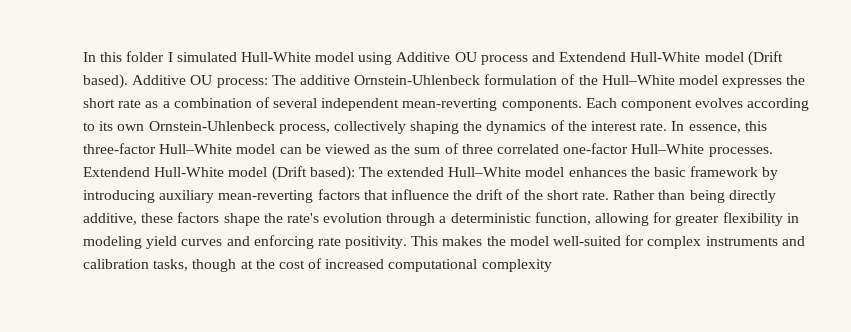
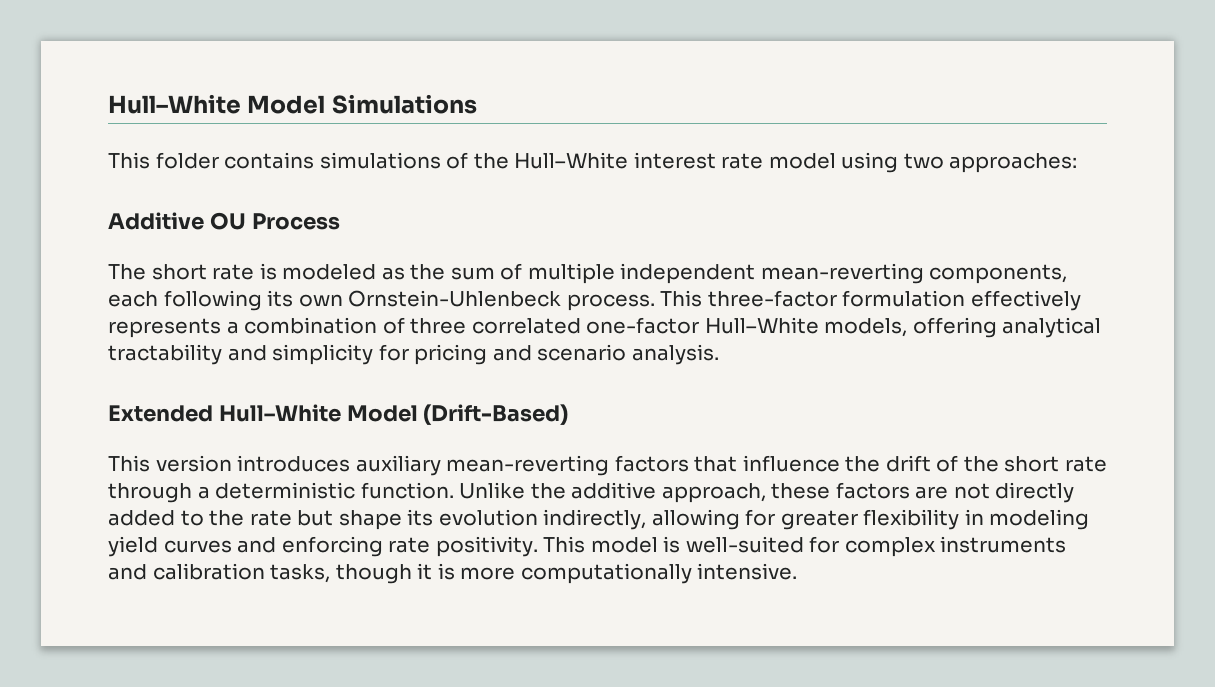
- In this folder I simulated Hull-White model using Additive OU process and Extendend Hull-White model (Drift based). Additive OU process: The additive Ornstein-Uhlenbeck formulation of the Hull–White model expresses the short rate as a combination of several independent mean-reverting components. Each component evolves according to its own Ornstein-Uhlenbeck process, collectively shaping the dynamics of the interest rate. In essence, this three-factor Hull–White model can be viewed as the sum of three correlated one-factor Hull–White processes. Extendend Hull-White model (Drift based): The extended Hull–White model enhances the basic framework by introducing auxiliary mean-reverting factors that influence the drift of the short rate. Rather than being directly additive, these factors shape the rate's evolution through a deterministic function, allowing for greater flexibility in modeling yield curves and enforcing rate positivity.
+ Hull–White Model Simulations
+ This folder contains simulations of the Hull–White interest rate model using two approaches:
+ Additive OU Process
+ The short rate is modeled as the sum of multiple independent mean-reverting components, each following its own Ornstein-Uhlenbeck process. This three-factor formulation effectively represents a combination of three correlated one-factor Hull–White models, offering analytical tractability and simplicity for pricing and scenario analysis.
+ Extended Hull–White Model (Drift-Based)
+ This version introduces auxiliary mean-reverting factors that influence the drift of the short rate through a deterministic function. Unlike the additive approach, these factors are not directly added to the rate but shape its evolution indirectly, allowing for greater flexibility in modeling yield curves and enforcing rate positivity.
- This makes the model well-suited for complex instruments and calibration tasks, though at the cost of increased computational complexity
+ This model is well-suited for complex instruments and calibration tasks, though it is more computationally intensive.

